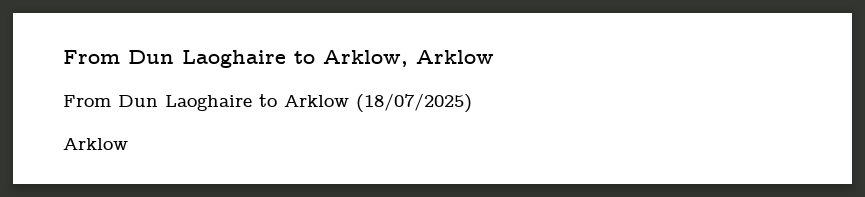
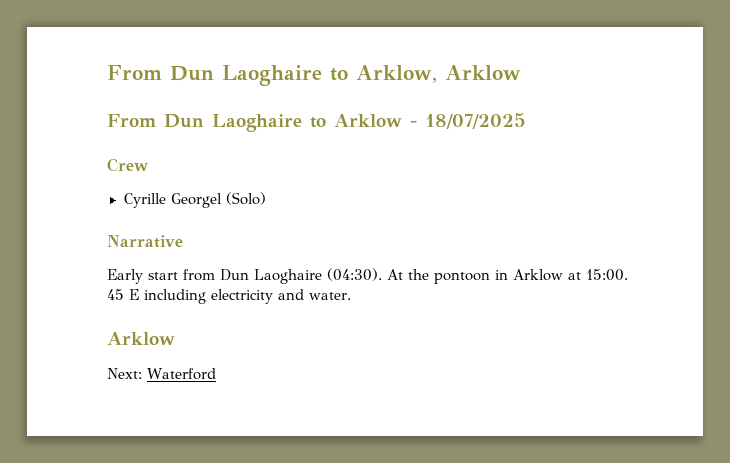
- From Dun Laoghaire to Arklow (18/07/2025)
+ From Dun Laoghaire to Arklow - 18/07/2025
+ Crew
+ Cyrille Georgel (Solo)
+ Narrative
+ Early start from Dun Laoghaire (04:30). At the pontoon in Arklow at 15:00. 45 E including electricity and water.
  Arklow
+ Next: Waterford

